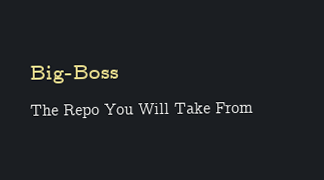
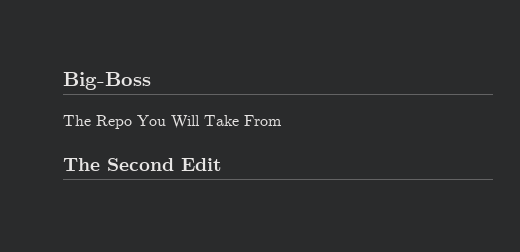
+ The Second Edit

